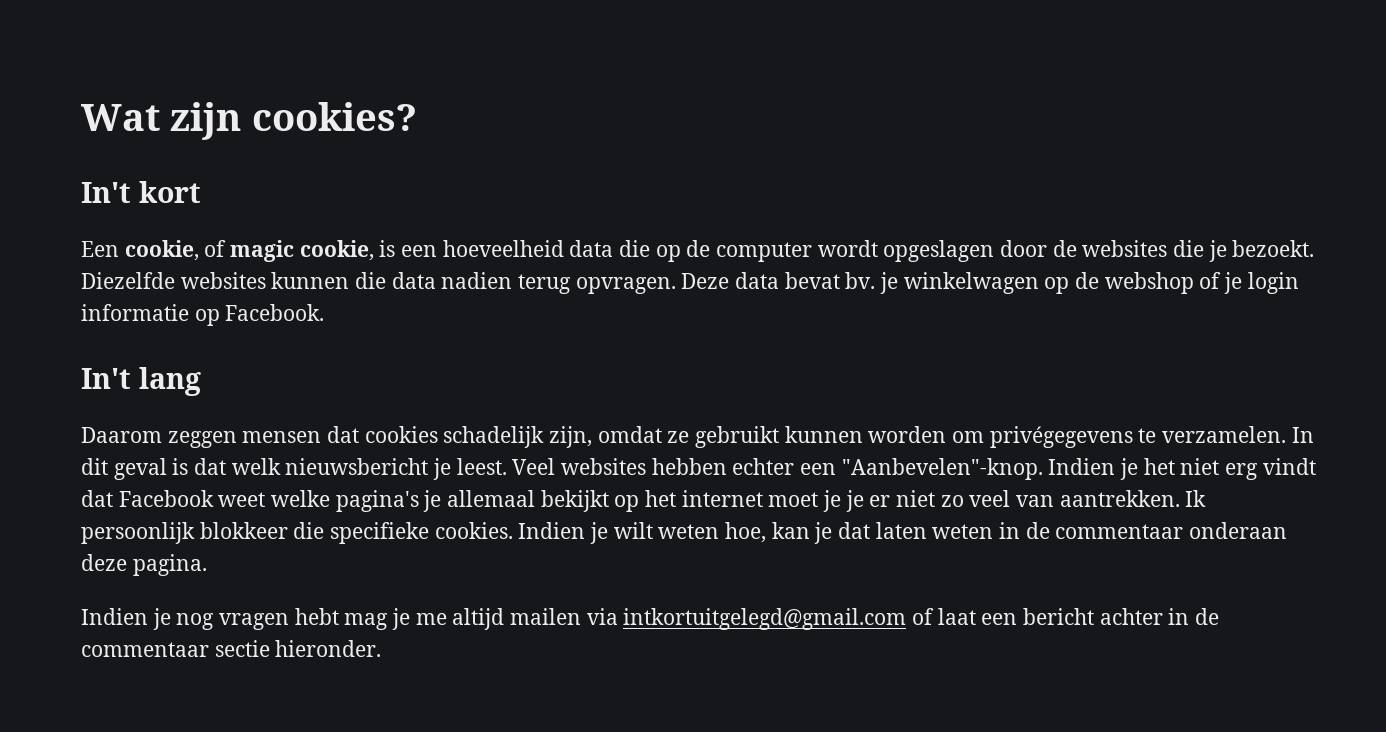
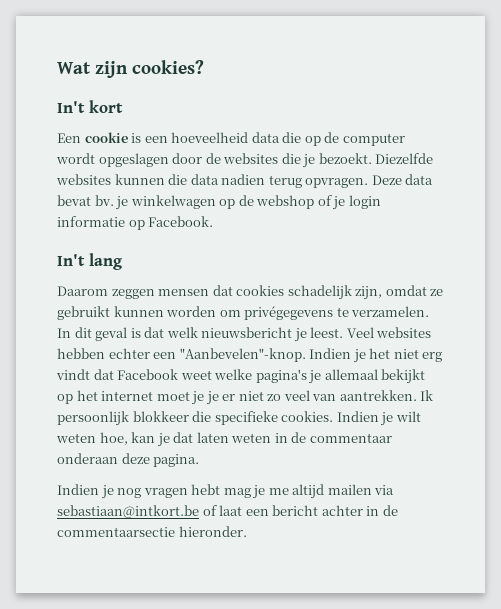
- Een cookie, of magic cookie, is een hoeveelheid data die op de computer wordt opgeslagen door de websites die je bezoekt.
+ Een cookie is een hoeveelheid data die op de computer wordt opgeslagen door de websites die je bezoekt.
- Indien je nog vragen hebt mag je me altijd mailen via intkortuitgelegd@gmail.com of laat een bericht achter in de commentaar sectie hieronder.
+ Indien je nog vragen hebt mag je me altijd mailen via sebastiaan@intkort.be of laat een bericht achter in de commentaarsectie hieronder.

